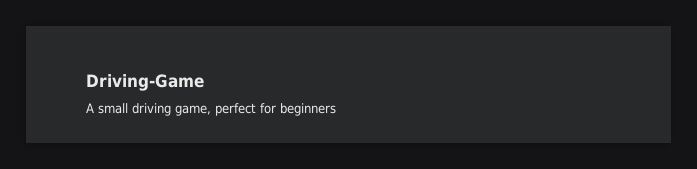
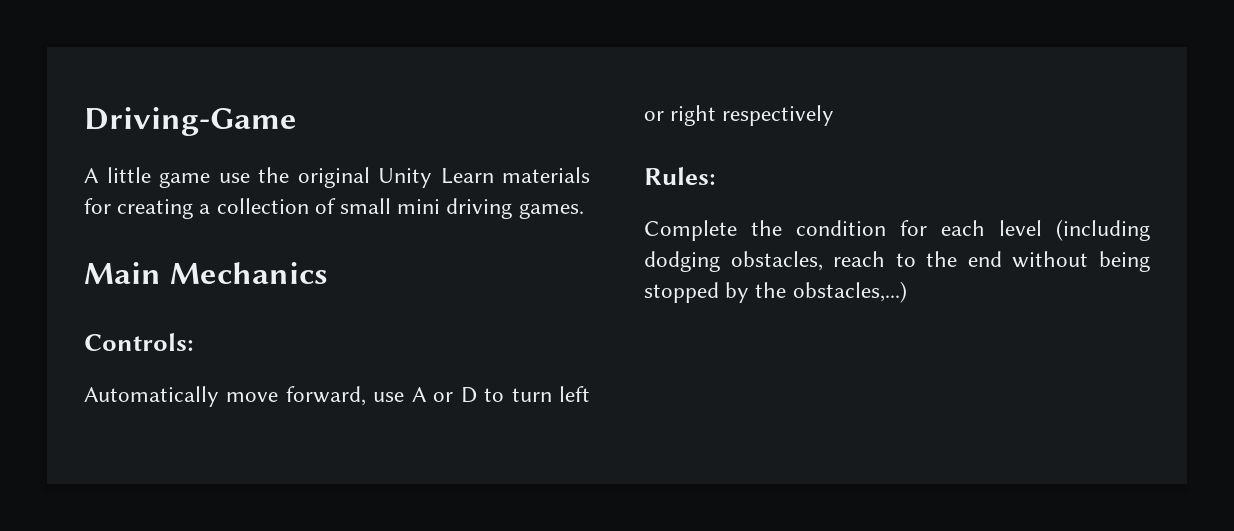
- A small driving game, perfect for beginners
+ A little game use the original Unity Learn materials for creating a collection of small mini driving games.
+ Main Mechanics
+ Controls:
+ Automatically move forward, use A or D to turn left or right respectively
+ Rules:
+ Complete the condition for each level (including dodging obstacles, reach to the end without being stopped by the obstacles,...)

